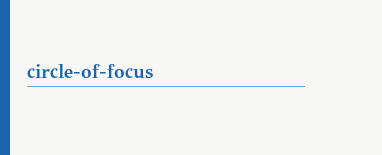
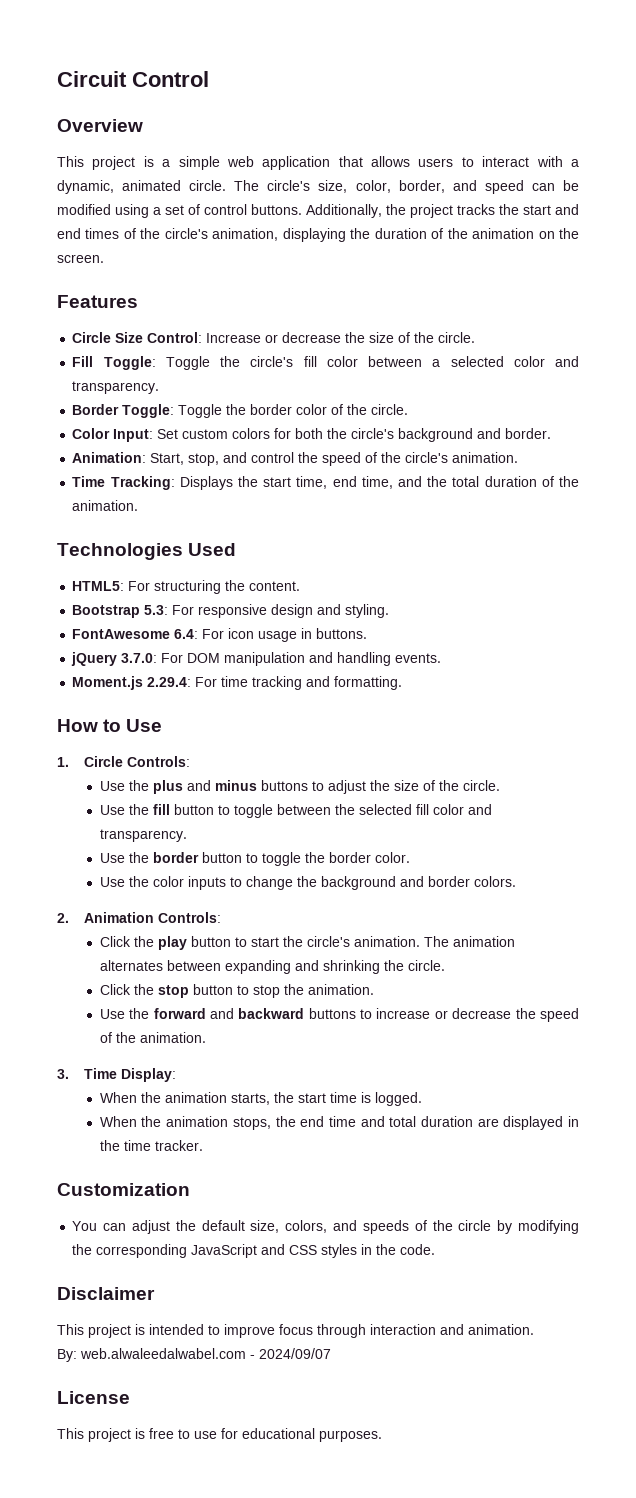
- circle-of-focus
+ Circuit Control
+ Overview
+ This project is a simple web application that allows users to interact with a dynamic, animated circle. The circle's size, color, border, and speed can be modified using a set of control buttons. Additionally, the project tracks the start and end times of the circle's animation, displaying the duration of the animation on the screen.
+ Features
+ Circle Size Control: Increase or decrease the size of the circle.
+ Fill Toggle: Toggle the circle's fill color between a selected color and transparency.
+ Border Toggle: Toggle the border color of the circle.
+ Color Input: Set custom colors for both the circle's background and border.
+ Animation: Start, stop, and control the speed of the circle's animation.
+ Time Tracking: Displays the start time, end time, and the total duration of the animation.
+ Technologies Used
+ HTML5: For structuring the content.
+ Bootstrap 5.3: For responsive design and styling.
+ FontAwesome 6.4: For icon usage in buttons.
+ jQuery 3.7.0: For DOM manipulation and handling events.
+ Moment.js 2.29.4: For time tracking and formatting.
+ How to Use
+ 1. Circle Controls:
+ Use the plus and minus buttons to adjust the size of the circle.
+ Use the fill button to toggle between the selected fill color and transparency.
+ Use the border button to toggle the border color.
+ Use the color inputs to change the background and border colors.
+ 2. Animation Controls:
+ Click the play button to start the circle's animation. The animation alternates between expanding and shrinking the circle.
+ Click the stop button to stop the animation.
+ Use the forward and backward buttons to increase or decrease the speed of the animation.
+ 3. Time Display:
+ When the animation starts, the start time is logged.
+ When the animation stops, the end time and total duration are displayed in the time tracker.
+ Customization
+ You can adjust the default size, colors, and speeds of the circle by modifying the corresponding JavaScript and CSS styles in the code.
+ Disclaimer
+ This project is intended to improve focus through interaction and animation.
+ By: web.alwaleedalwabel.com - 2024/09/07
+ License
+ This project is free to use for educational purposes.

